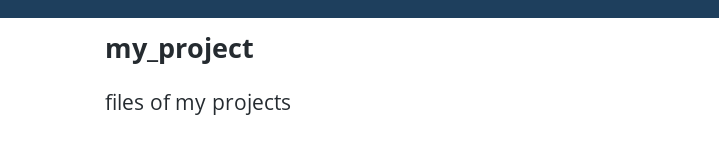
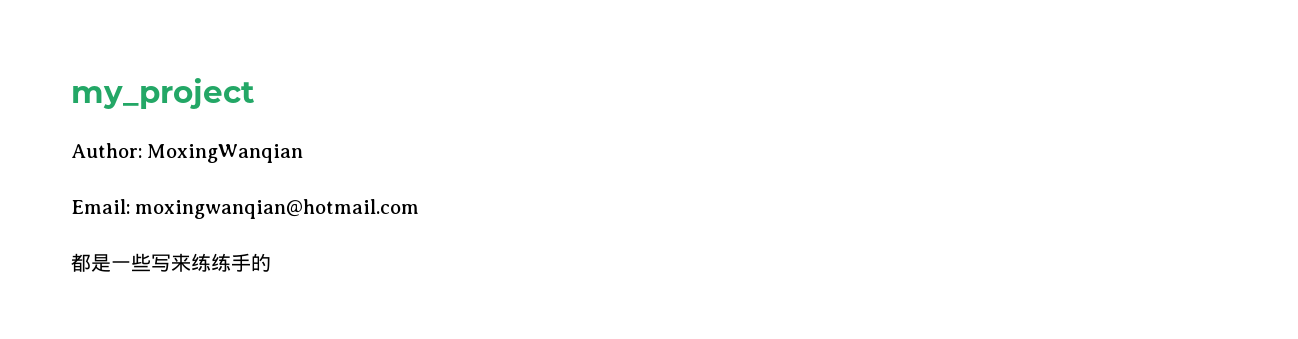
- files of my projects
+ Author: MoxingWanqian
+ Email: moxingwanqian@hotmail.com
+ 都是一些写来练练手的

